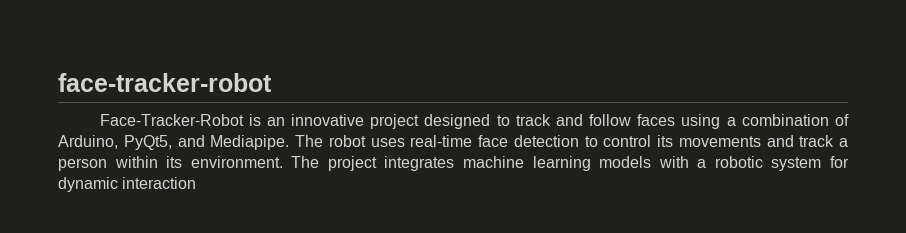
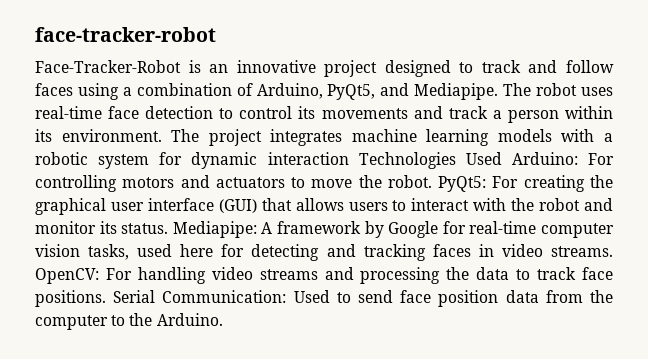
- The project integrates machine learning models with a robotic system for dynamic interaction
+ The project integrates machine learning models with a robotic system for dynamic interaction Technologies Used Arduino: For controlling motors and actuators to move the robot. PyQt5: For creating the graphical user interface (GUI) that allows users to interact with the robot and monitor its status. Mediapipe: A framework by Google for real-time computer vision tasks, used here for detecting and tracking faces in video streams. OpenCV: For handling video streams and processing the data to track face positions. Serial Communication: Used to send face position data from the computer to the Arduino.

